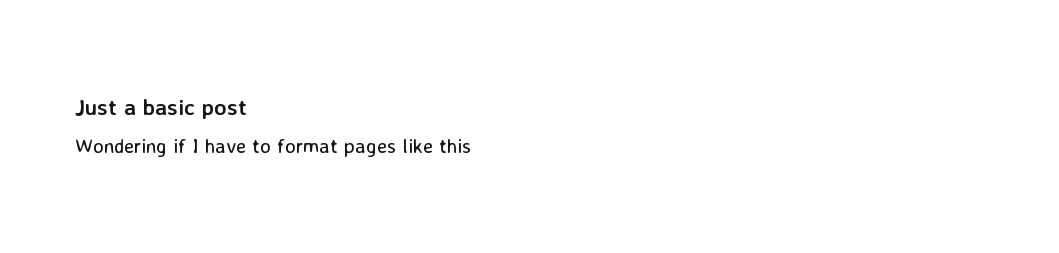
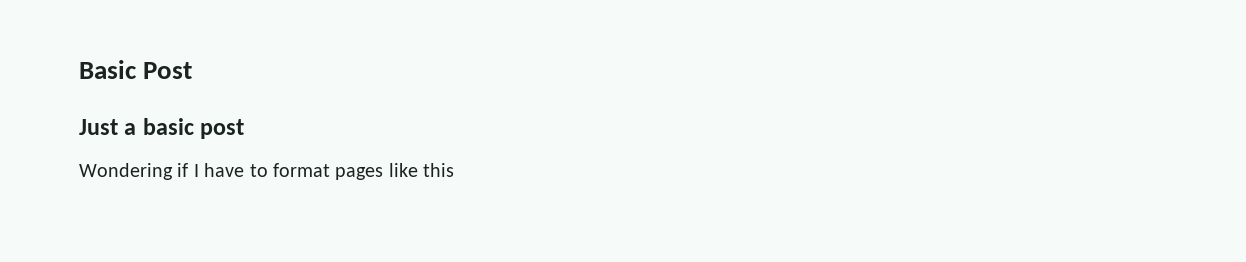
+ Basic Post

